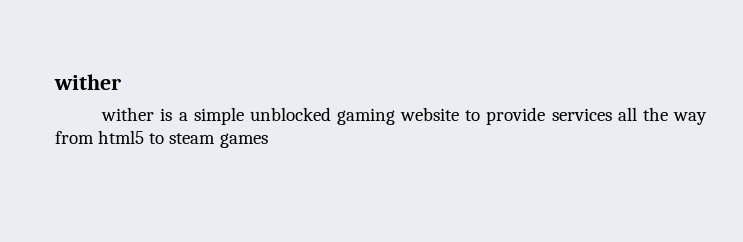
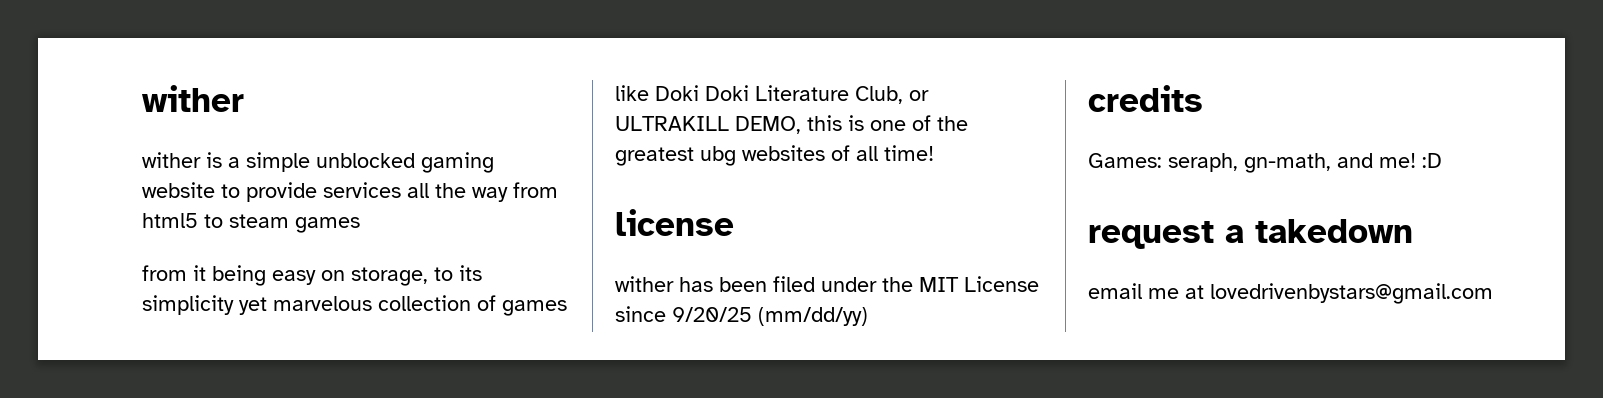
+ from it being easy on storage, to its simplicity yet marvelous collection of games like Doki Doki Literature Club, or ULTRAKILL DEMO, this is one of the greatest ubg websites of all time!
+ license
+ wither has been filed under the MIT License since 9/20/25 (mm/dd/yy)
+ credits
+ Games: seraph, gn-math, and me! :D
+ request a takedown
+ email me at lovedrivenbystars@gmail.com

